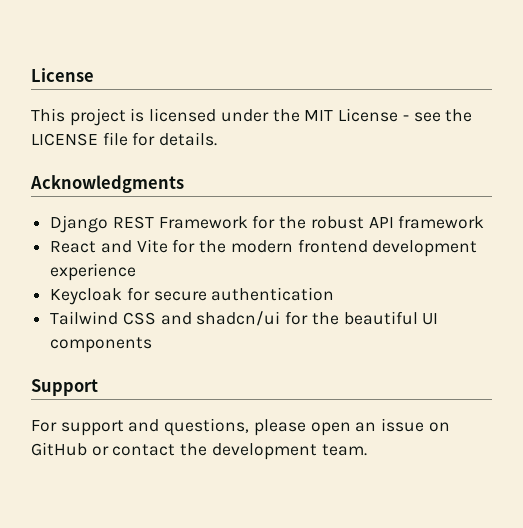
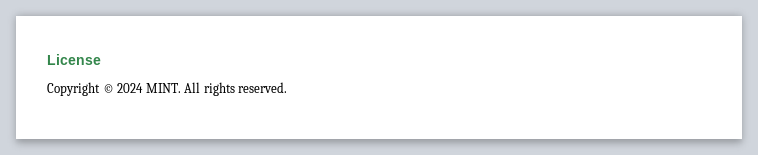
- This project is licensed under the MIT License - see the LICENSE file for details.
- Acknowledgments
- Django REST Framework for the robust API framework
- React and Vite for the modern frontend development experience
- Keycloak for secure authentication
- Tailwind CSS and shadcn/ui for the beautiful UI components
- Support
- For support and questions, please open an issue on GitHub or contact the development team.
+ Copyright © 2024 MINT. All rights reserved.

